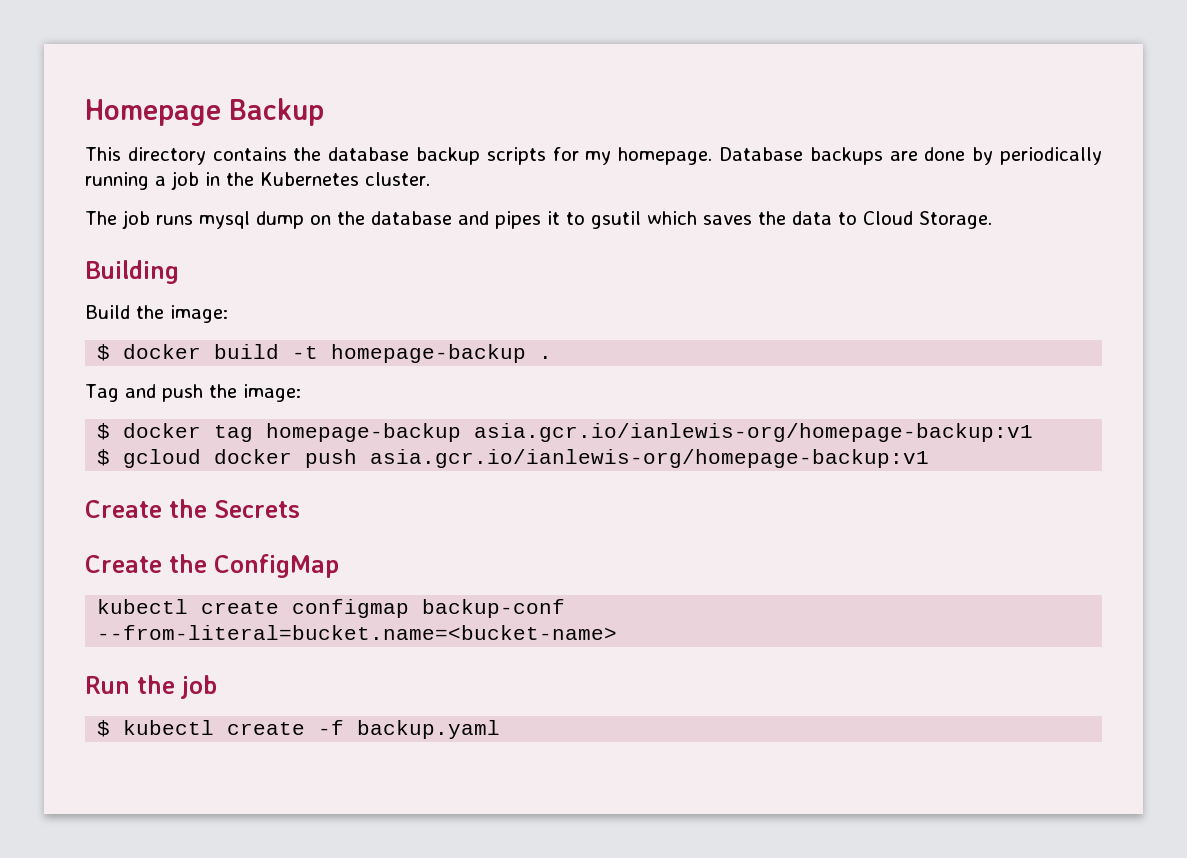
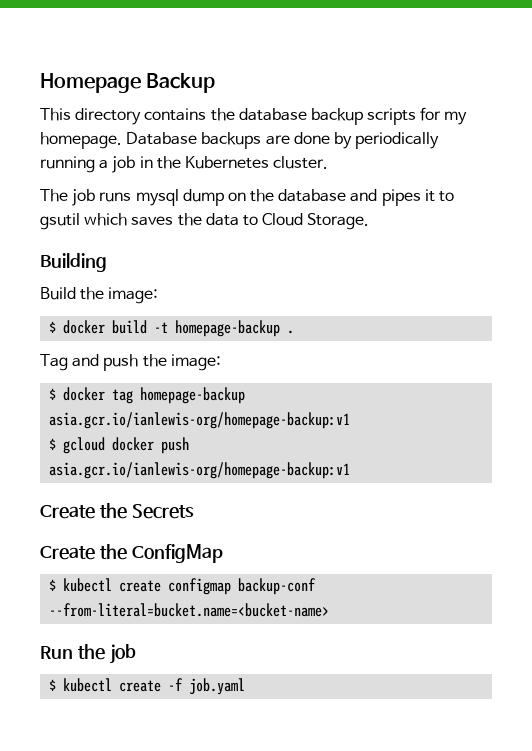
- kubectl create configmap backup-conf --from-literal=bucket.name=<bucket-name>
+ $ kubectl create configmap backup-conf --from-literal=bucket.name=<bucket-name>
- $ kubectl create -f backup.yaml
+ $ kubectl create -f job.yaml

